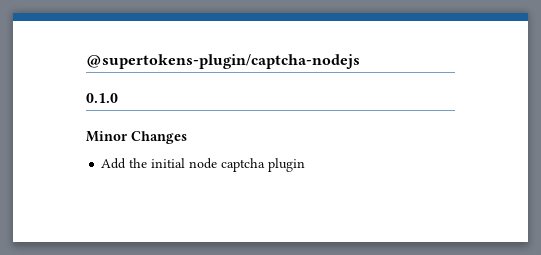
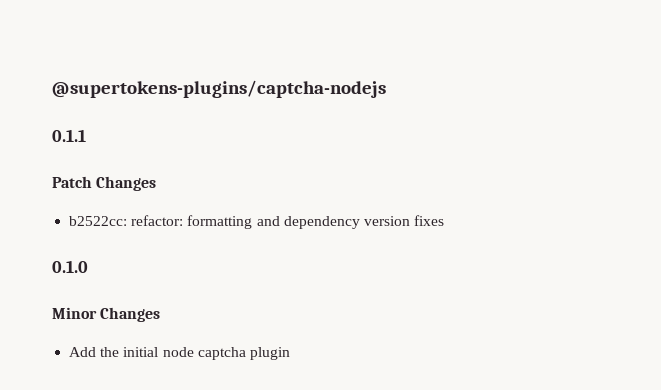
- @supertokens-plugin/captcha-nodejs
+ @supertokens-plugins/captcha-nodejs
+ 0.1.1
+ Patch Changes
+ b2522cc: refactor: formatting and dependency version fixes

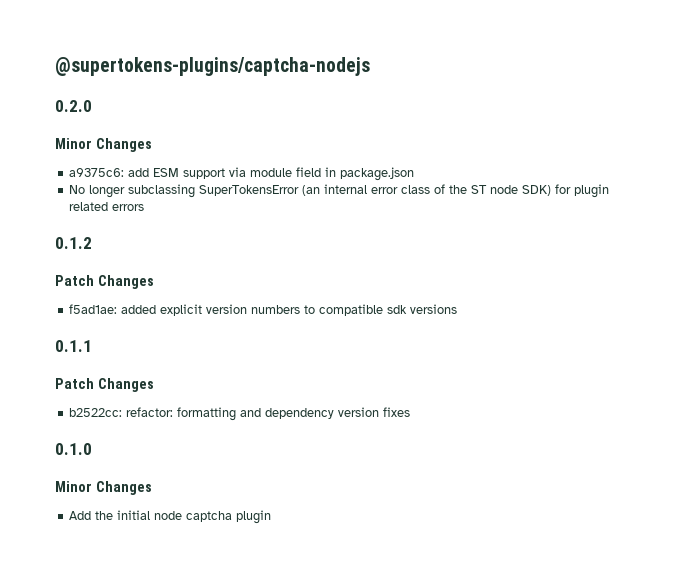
+ 0.2.0
+ Minor Changes
+ a9375c6: add ESM support via module field in package.json
+ No longer subclassing SuperTokensError (an internal error class of the ST node SDK) for plugin related errors
+ 0.1.2
+ Patch Changes
+ f5ad1ae: added explicit version numbers to compatible sdk versions

